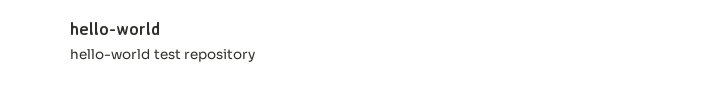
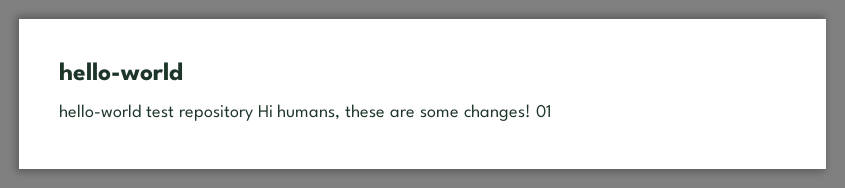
- hello-world test repository
+ hello-world test repository Hi humans, these are some changes! 01

